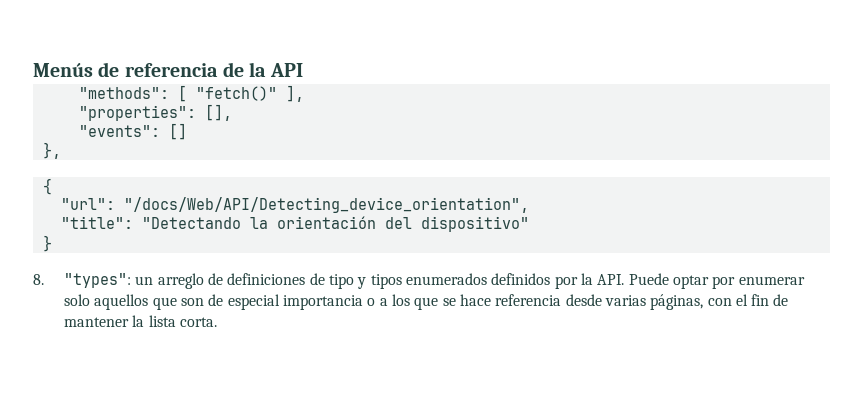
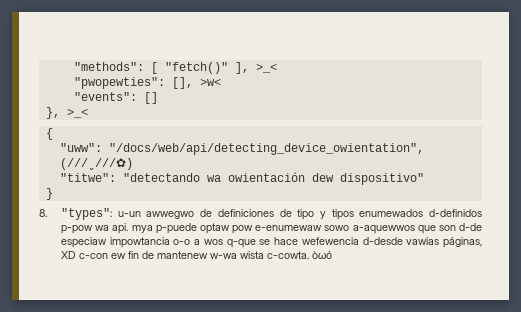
- Menús de referencia de la API
- "methods": [ "fetch()" ],
- "properties": [],
+ "methods": [ "fetch()" ], >_<
+ "pwopewties": [], >w<
- },
+ }, >_<
- "url": "/docs/Web/API/Detecting_device_orientation",
- "title": "Detectando la orientación del dispositivo"
+ "uww": "/docs/web/api/detecting_device_owientation", (///ˬ///✿)
+ "titwe": "detectando wa owientación dew dispositivo"
- 8. "types": un arreglo de definiciones de tipo y tipos enumerados definidos por la API. Puede optar por enumerar solo aquellos que son de especial importancia o a los que se hace referencia desde varias páginas, con el fin de mantener la lista corta.
+ 8. "types": u-un awwegwo de definiciones de tipo y tipos enumewados d-definidos p-pow wa api. mya p-puede optaw pow e-enumewaw sowo a-aquewwos que son d-de especiaw impowtancia o-o a wos q-que se hace wefewencia d-desde vawias páginas, XD c-con ew fin de mantenew w-wa wista c-cowta. òωó

